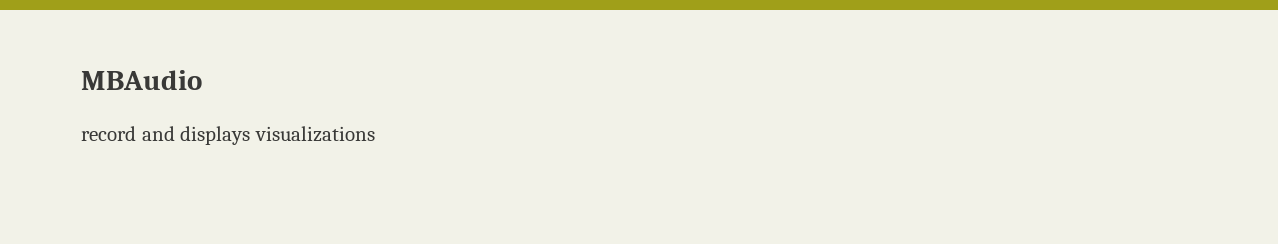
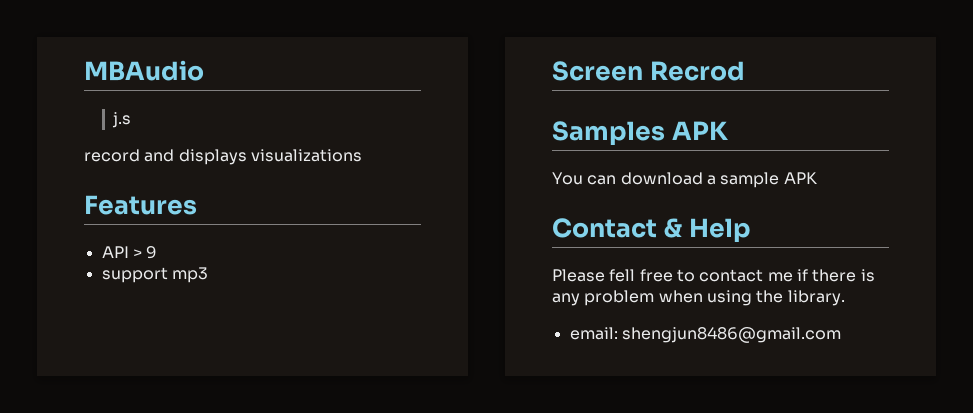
+ j.s
+ Features
+ API > 9
+ support mp3
+ Screen Recrod
+ Samples APK
+ You can download a sample APK
+ Contact & Help
+ Please fell free to contact me if there is any problem when using the library.
+ email: shengjun8486@gmail.com

